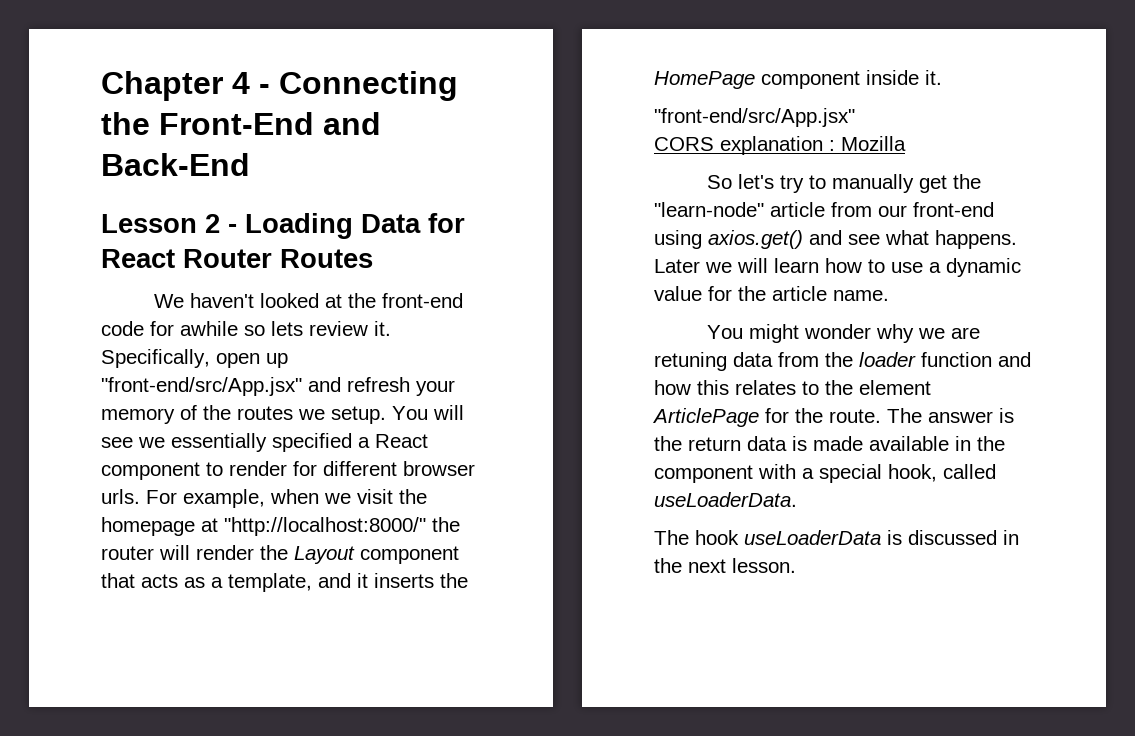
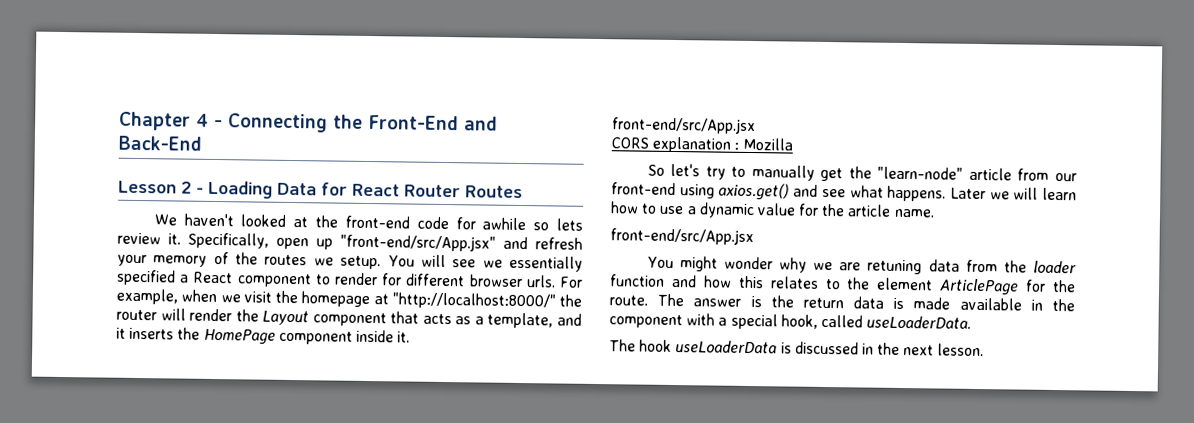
  For example, when we visit the homepage at "http://localhost:8000/" the router will render the Layout component that acts as a template, and it inserts the HomePage component inside it.
- "front-end/src/App.jsx"
+ front-end/src/App.jsx
  Later we will learn how to use a dynamic value for the article name.
+ front-end/src/App.jsx

